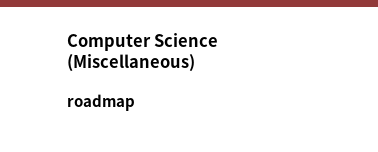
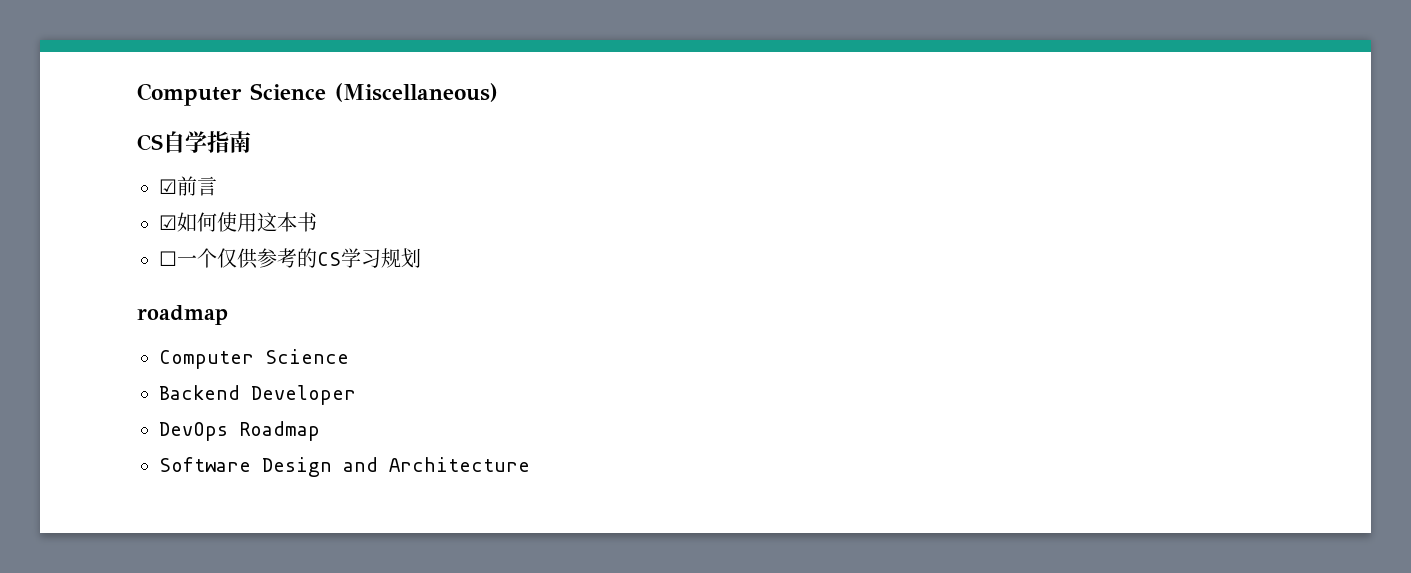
+ CS自学指南
+ ☑前言
+ ☑如何使用这本书
+ ☐一个仅供参考的CS学习规划
  roadmap
+ Computer Science
+ Backend Developer
+ DevOps Roadmap
+ Software Design and Architecture

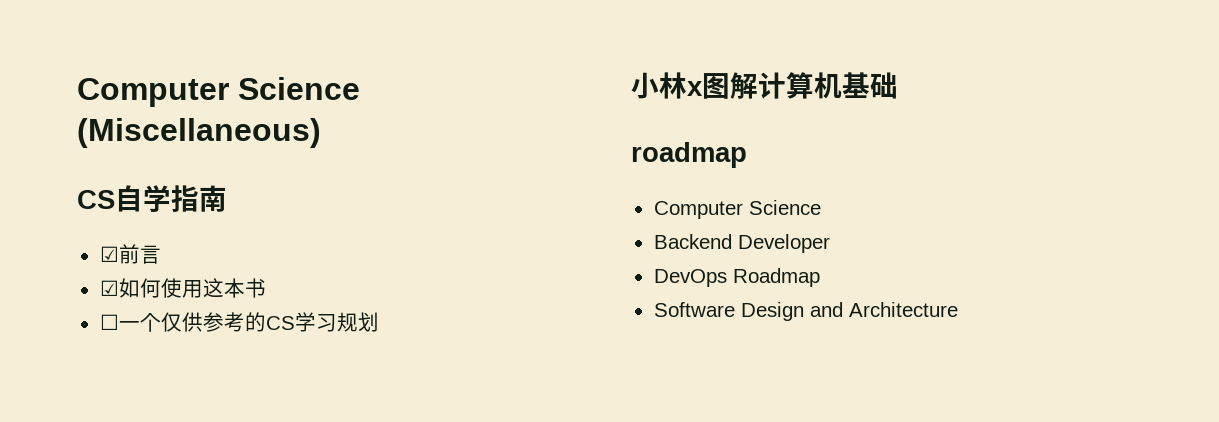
+ 小林x图解计算机基础

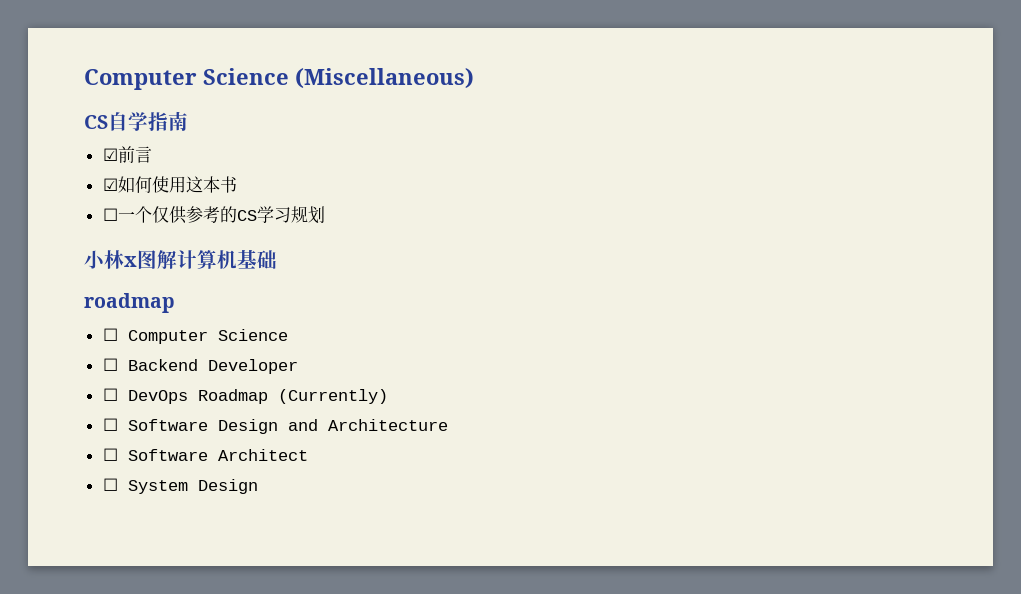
  roadmap
- Computer Science
+ ☐ Computer Science
- Backend Developer
+ ☐ Backend Developer
- DevOps Roadmap
- Software Design and Architecture
+ ☐ DevOps Roadmap (Currently)
+ ☐ Software Design and Architecture
+ ☐ Software Architect
+ ☐ System Design

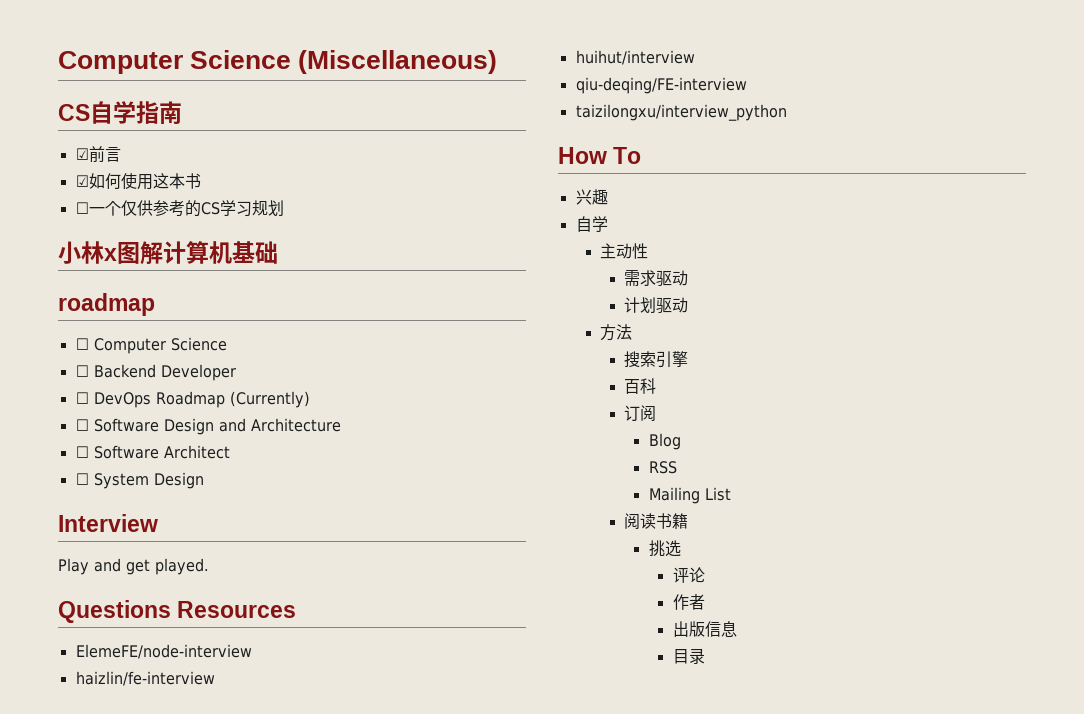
+ Interview
+ Play and get played.
+ Questions Resources
+ ElemeFE/node-interview
+ haizlin/fe-interview
+ huihut/interview
+ qiu-deqing/FE-interview
+ taizilongxu/interview_python
+ How To
+ 兴趣
+ 自学
+ 主动性
+ 需求驱动
+ 计划驱动
+ 方法
+ 搜索引擎
+ 百科
+ 订阅
+ Blog
+ RSS
+ Mailing List
+ 阅读书籍
+ 挑选
+ 评论
+ 作者
+ 出版信息
+ 目录

